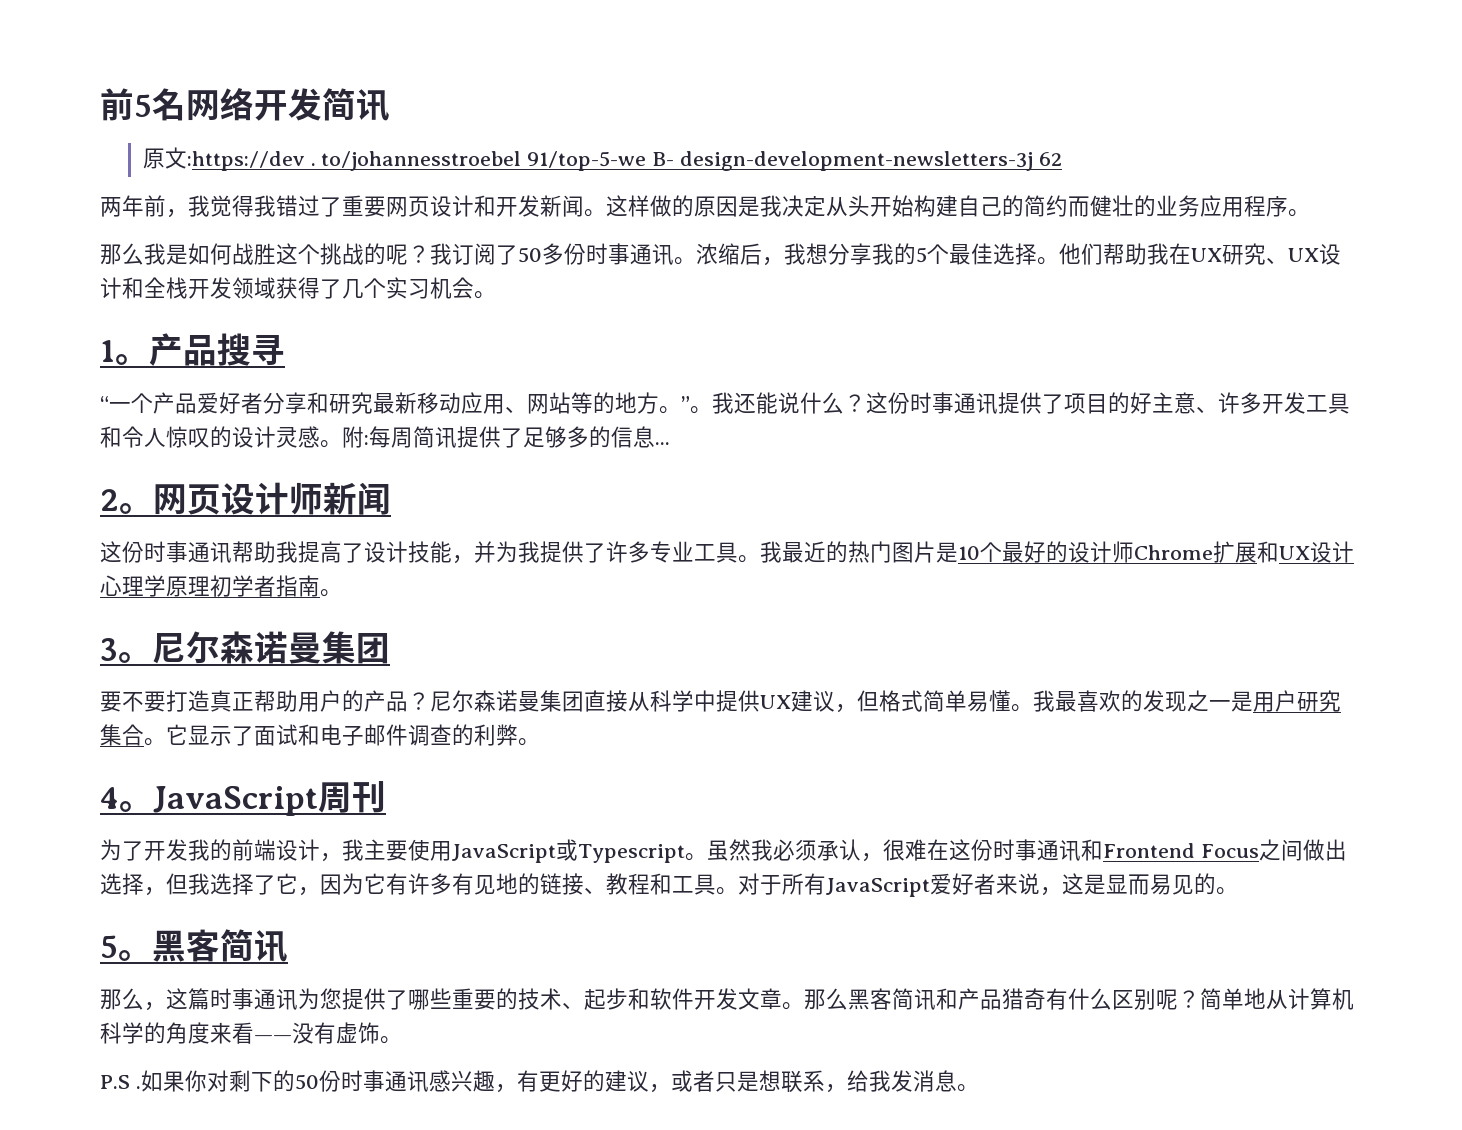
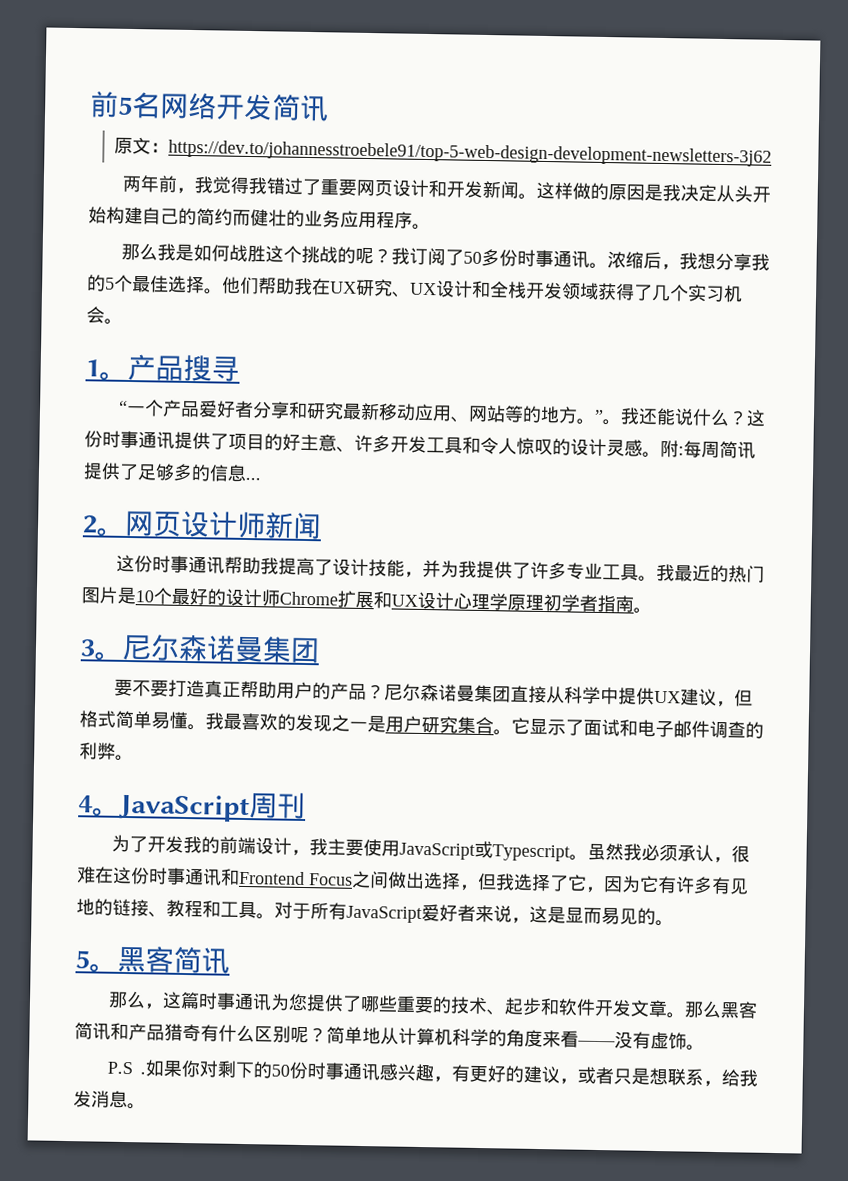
- 原文:https://dev . to/johannesstroebel 91/top-5-we B- design-development-newsletters-3j 62
+ 原文：https://dev.to/johannesstroebele91/top-5-web-design-development-newsletters-3j62

